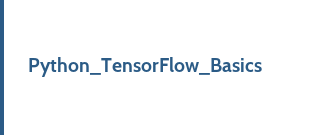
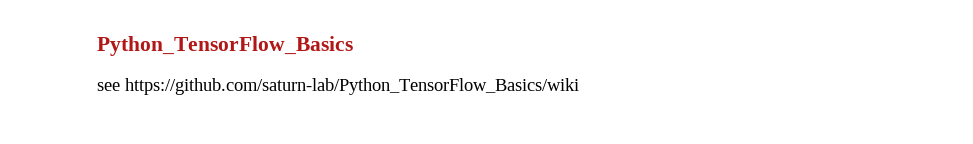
+ see https://github.com/saturn-lab/Python_TensorFlow_Basics/wiki

